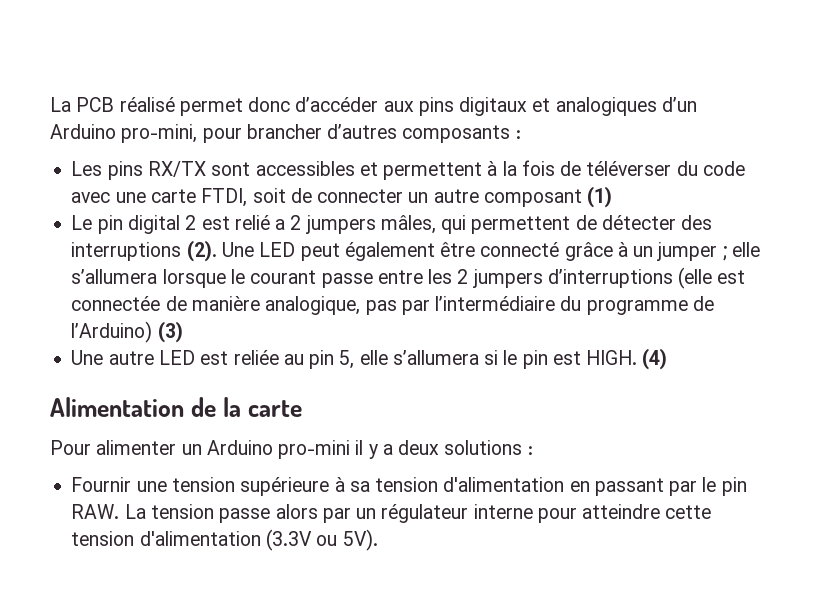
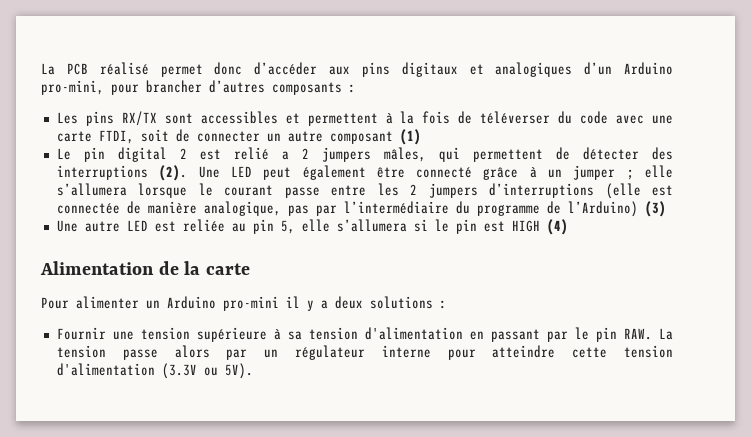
- Une autre LED est reliée au pin 5, elle s’allumera si le pin est HIGH. (4)
+ Une autre LED est reliée au pin 5, elle s’allumera si le pin est HIGH (4)

